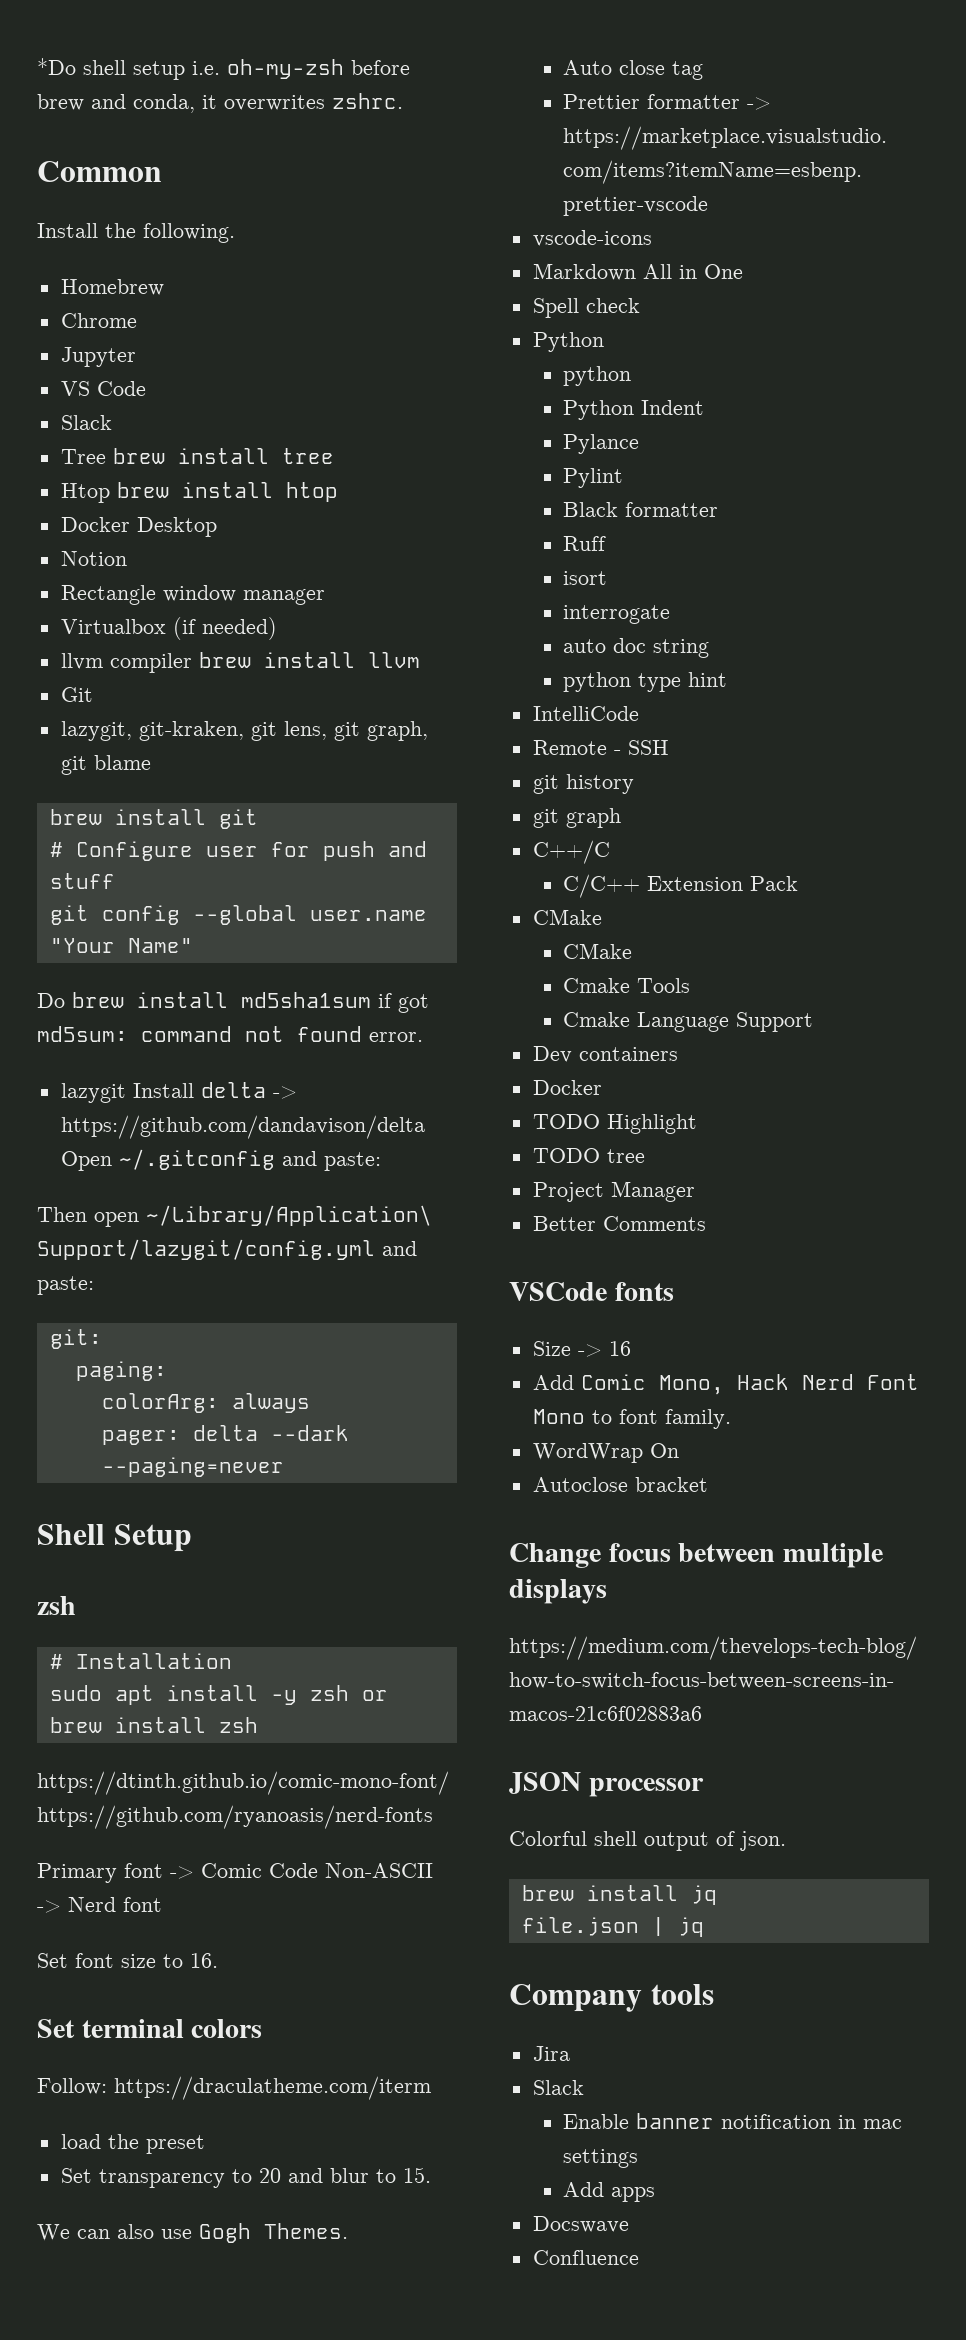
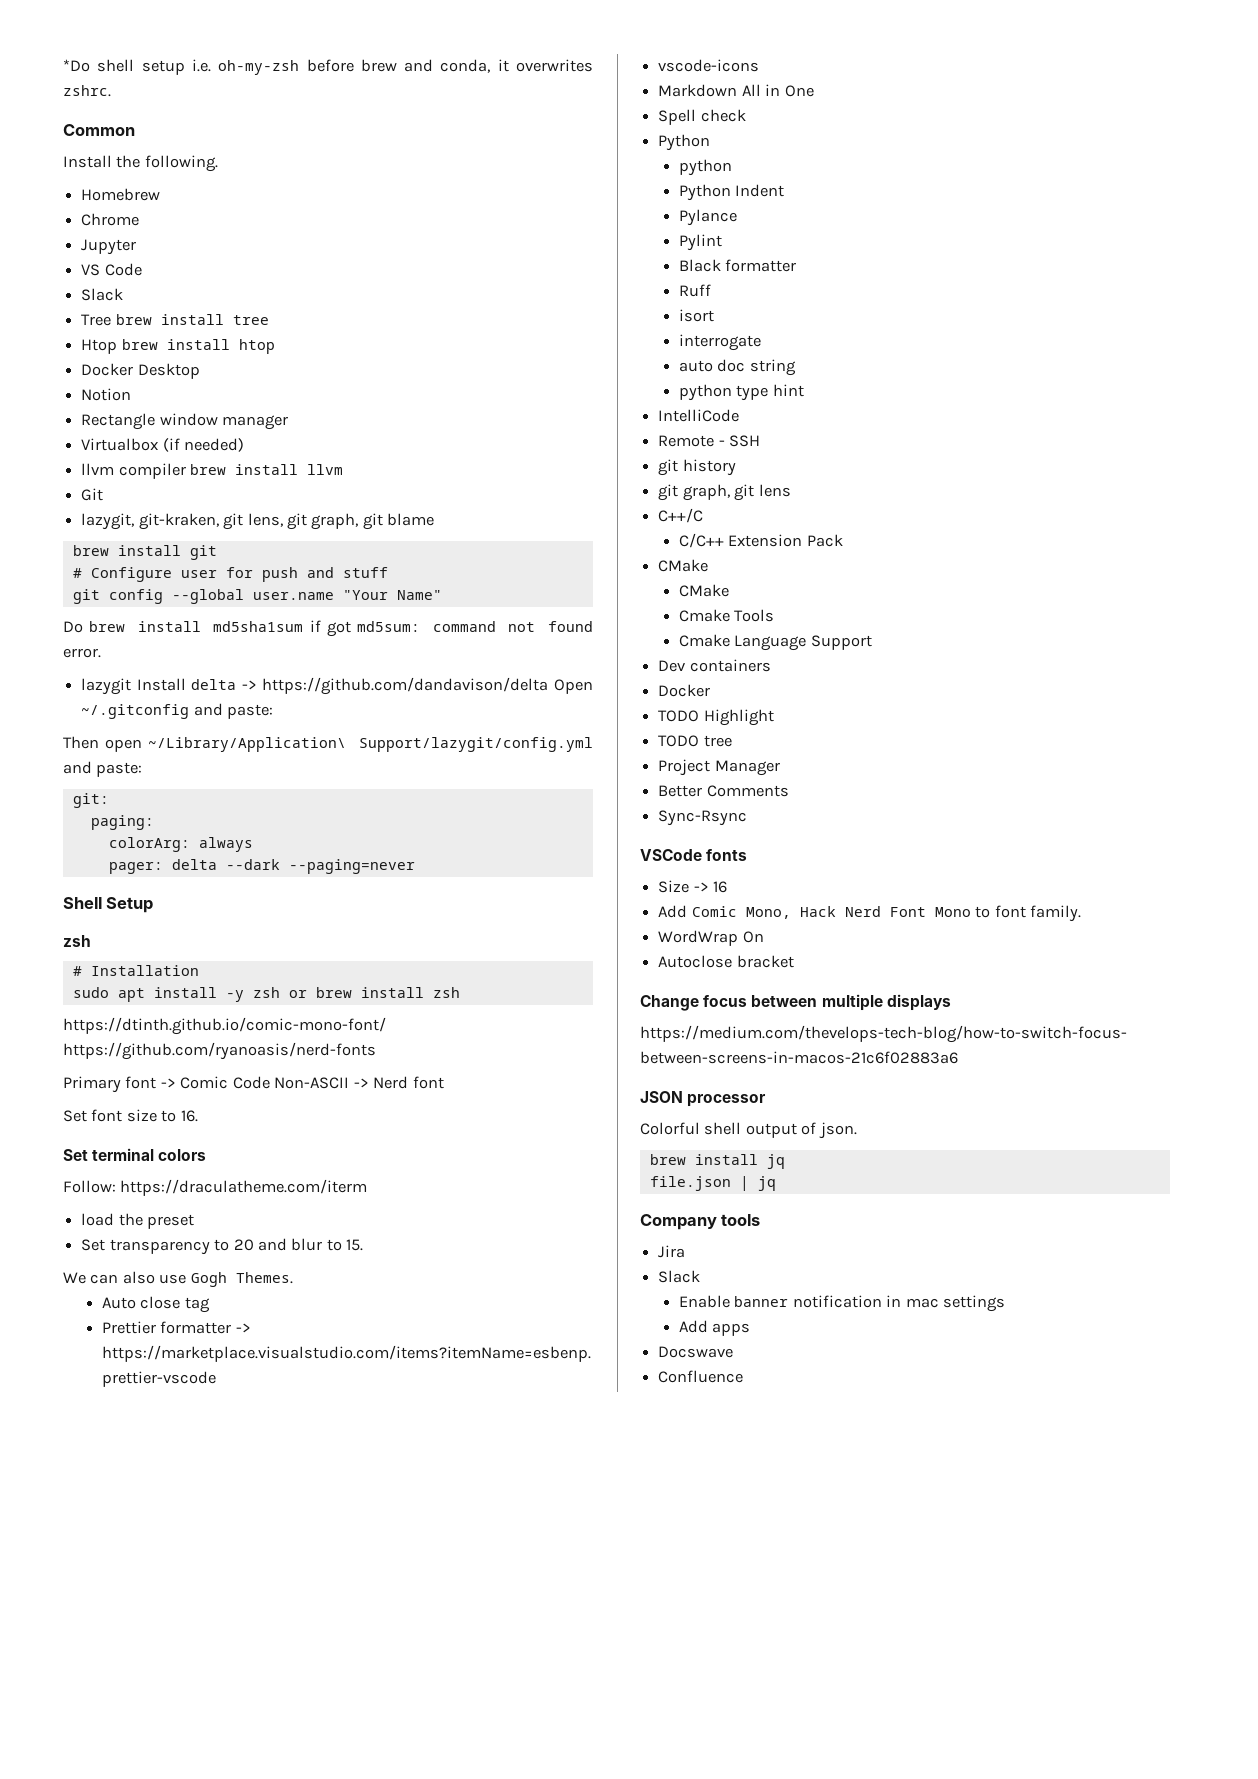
- git graph
+ git graph, git lens
+ Sync-Rsync

